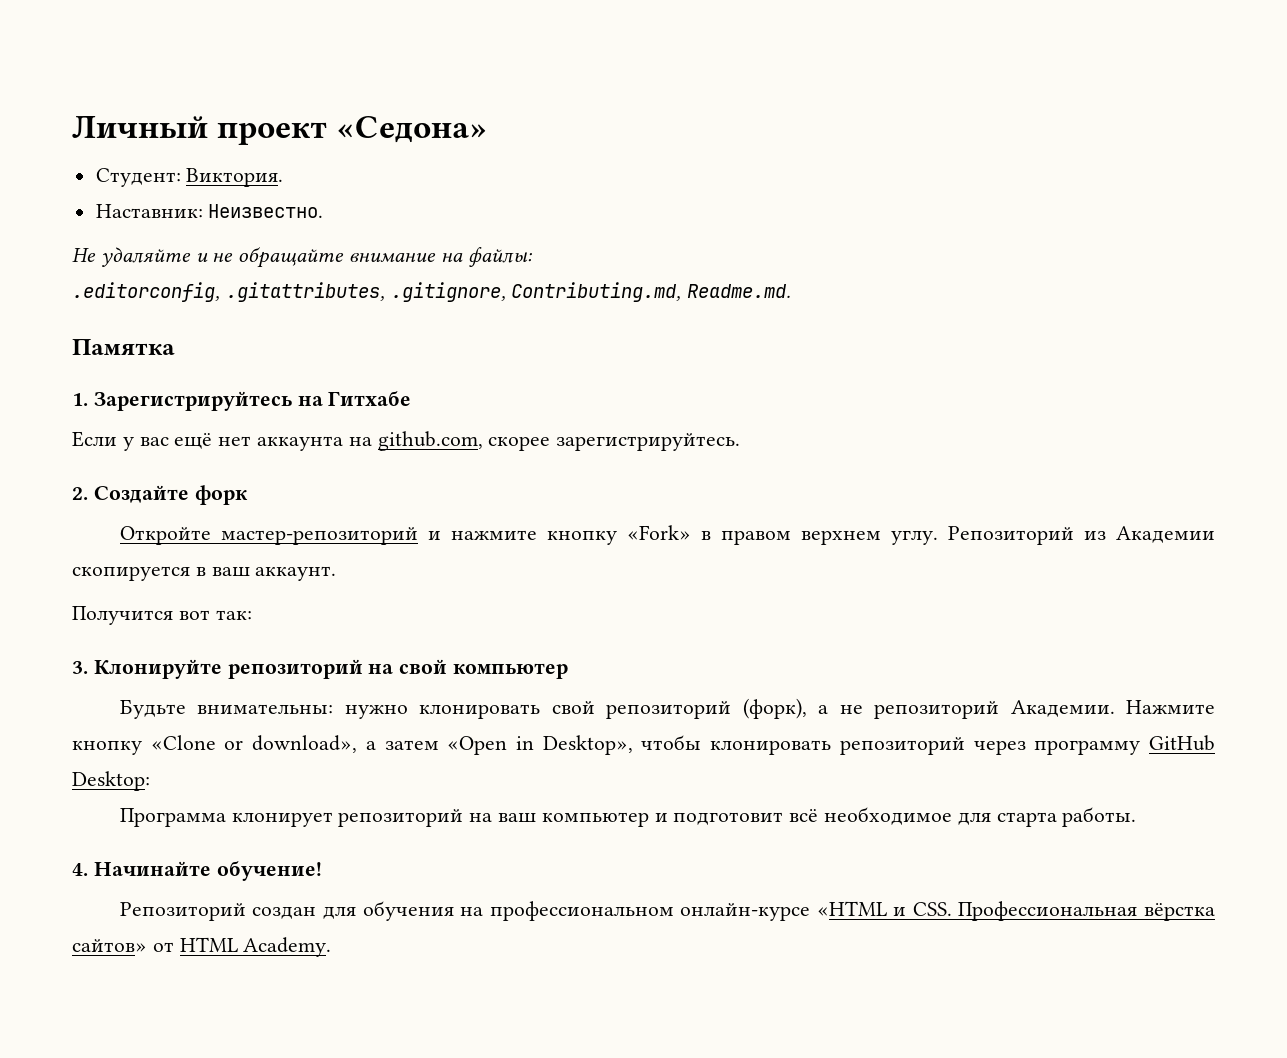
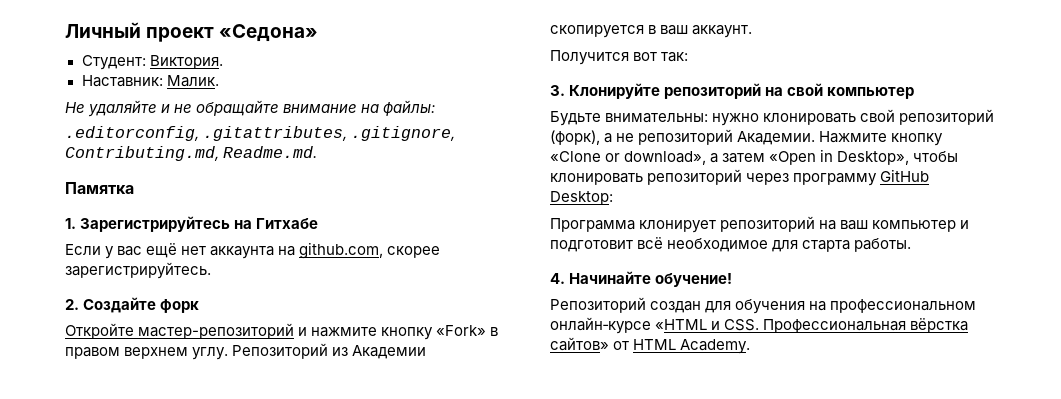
- Наставник: Неизвестно.
+ Наставник: Малик.

